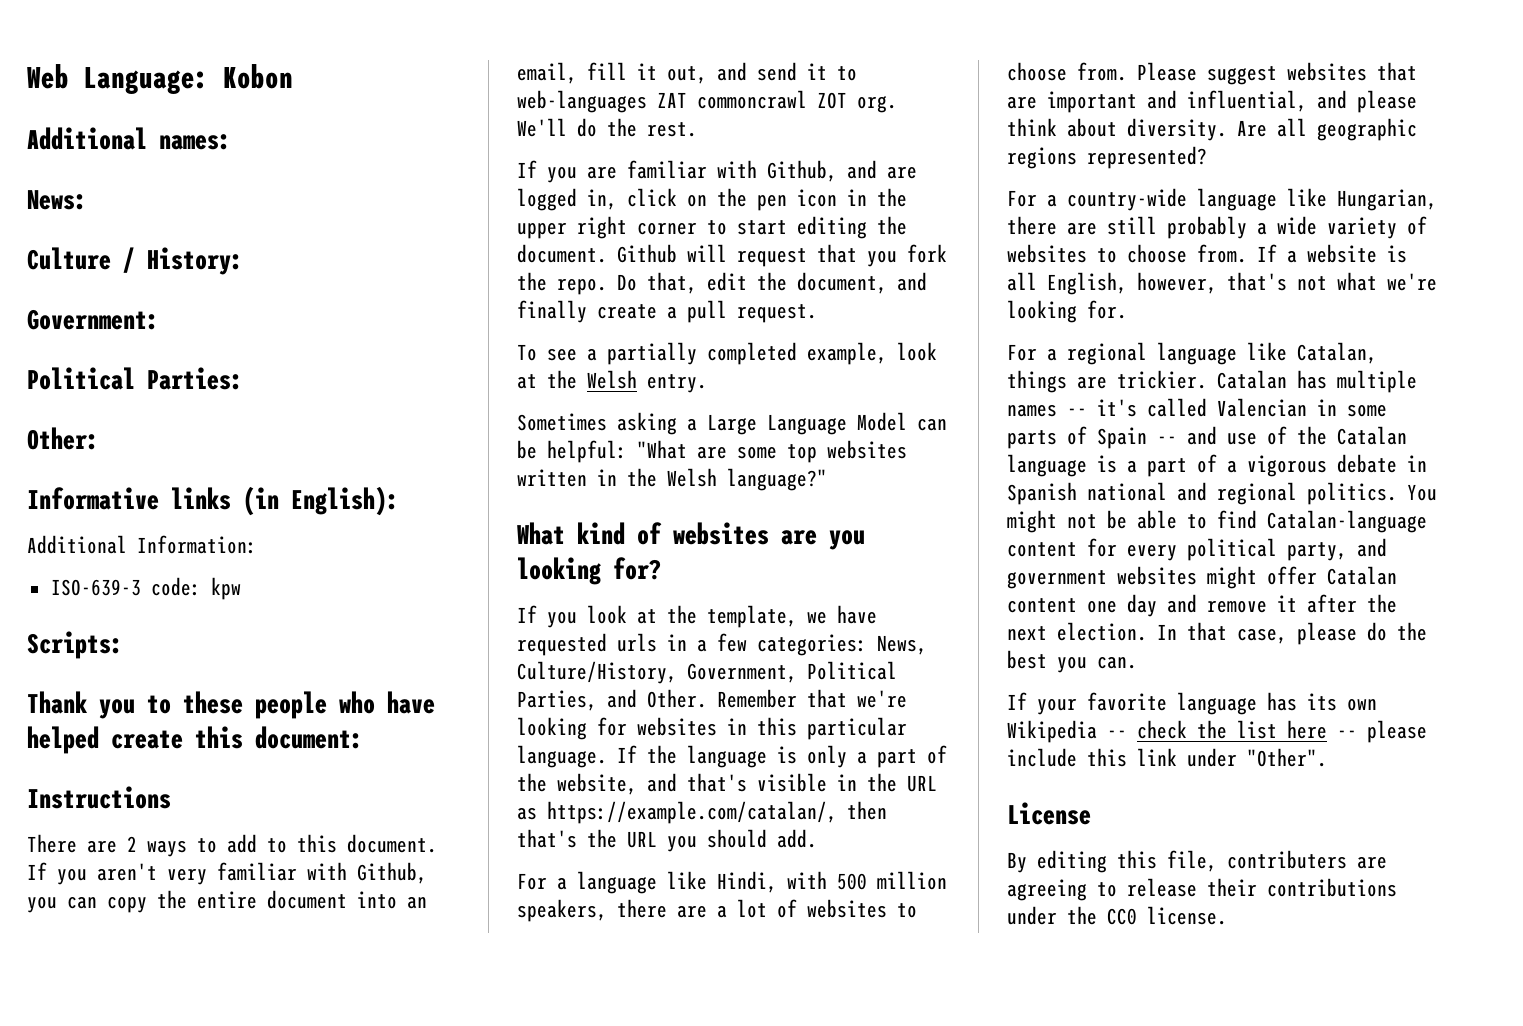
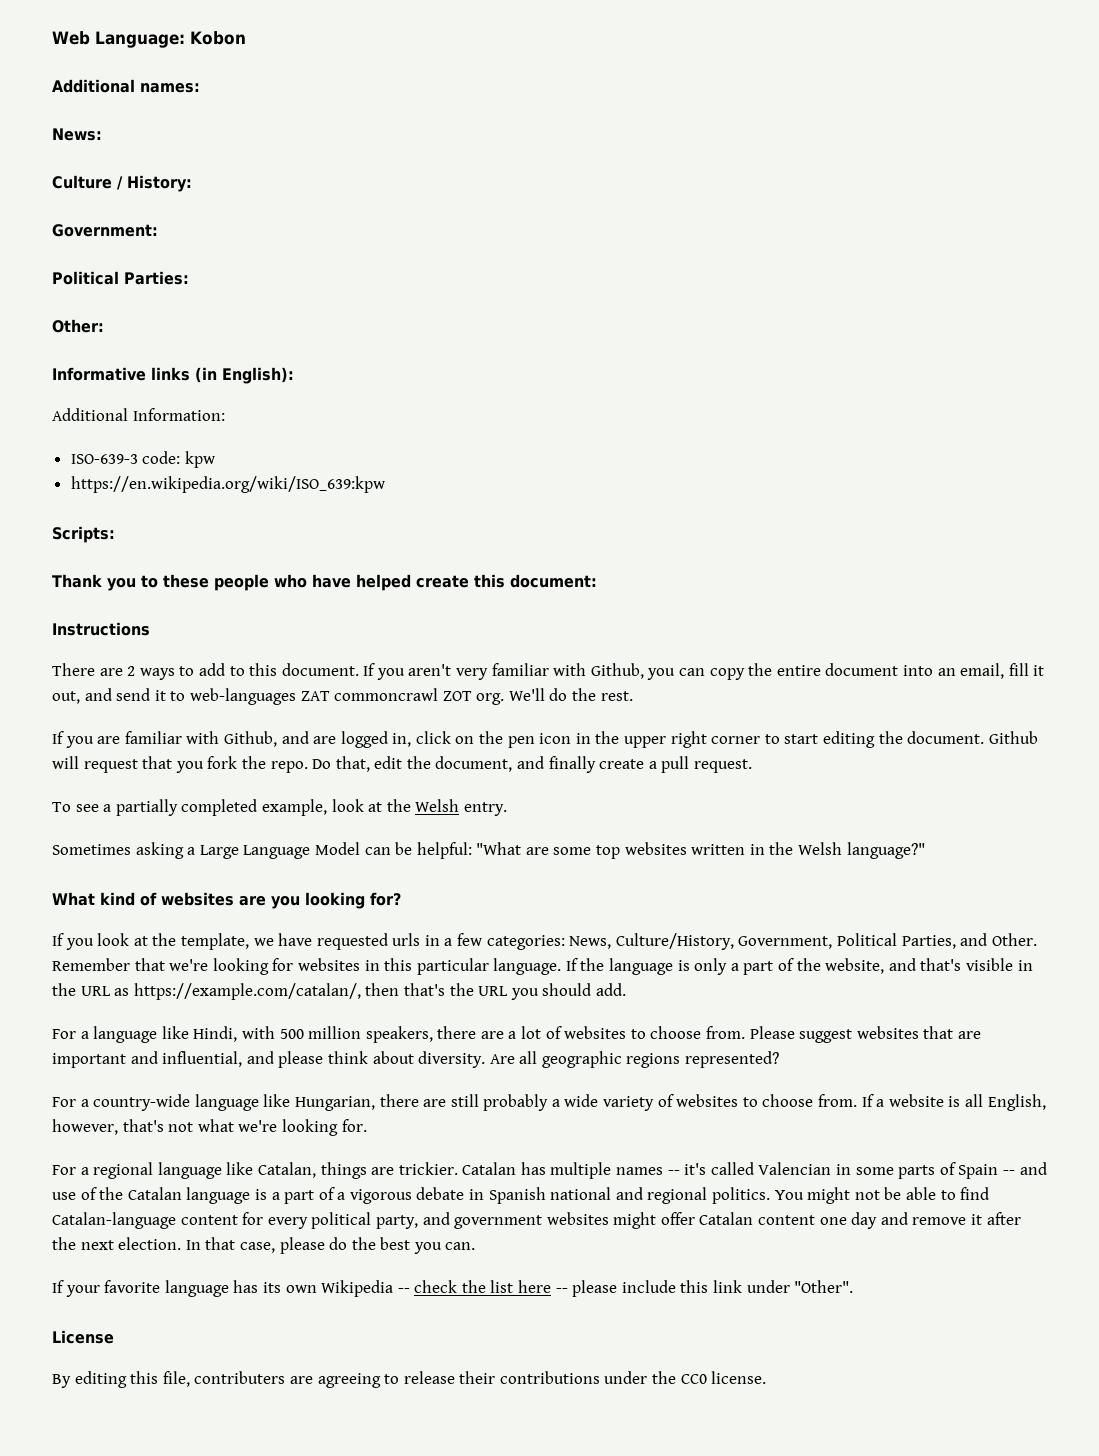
+ https://en.wikipedia.org/wiki/ISO_639:kpw

